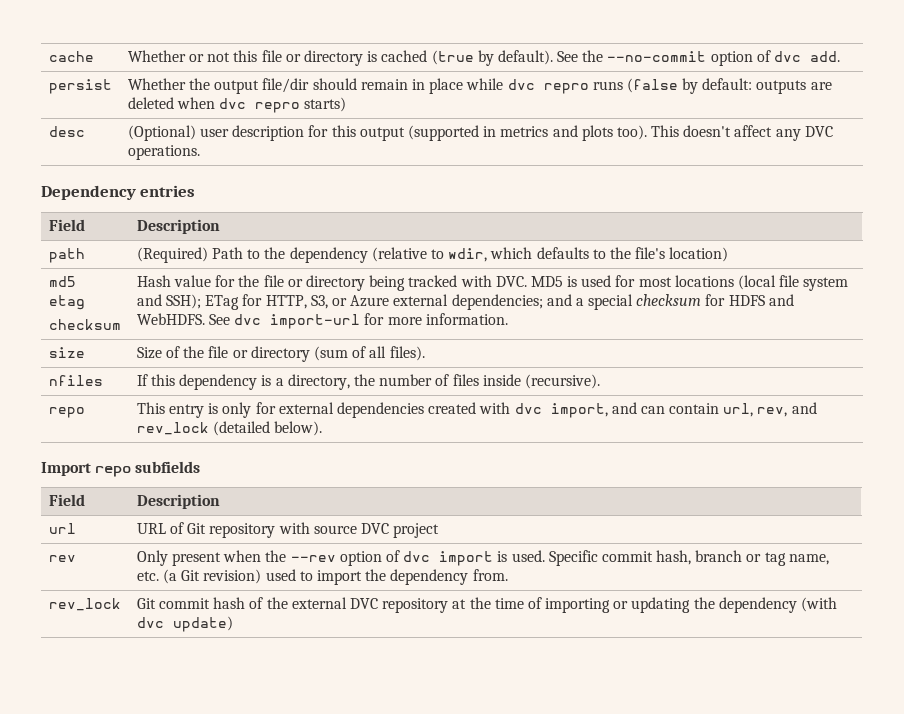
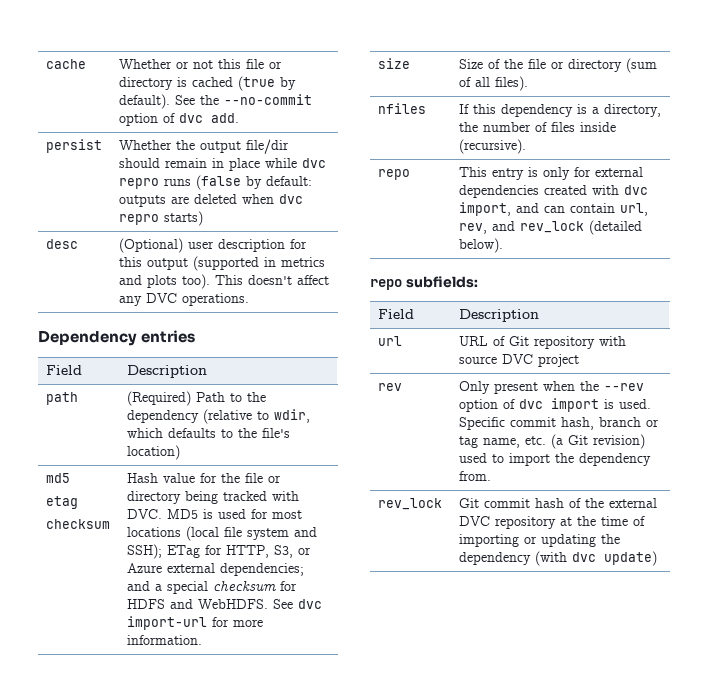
- Import repo subfields
+ repo subfields:

